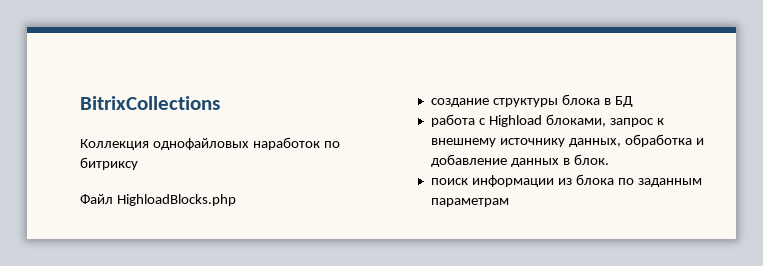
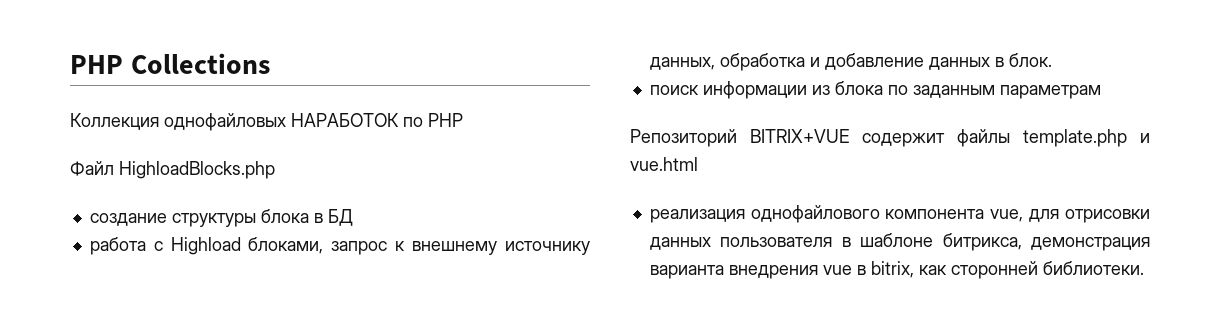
- BitrixCollections
+ PHP Collections
- Коллекция однофайловых наработок по битриксу
+ Коллекция однофайловых НАРАБОТОК по PHP
+ Репозиторий BITRIX+VUE содержит файлы template.php и vue.html
+ реализация однофайлового компонента vue, для отрисовки данных пользователя в шаблоне битрикса, демонстрация варианта внедрения vue в bitrix, как сторонней библиотеки.

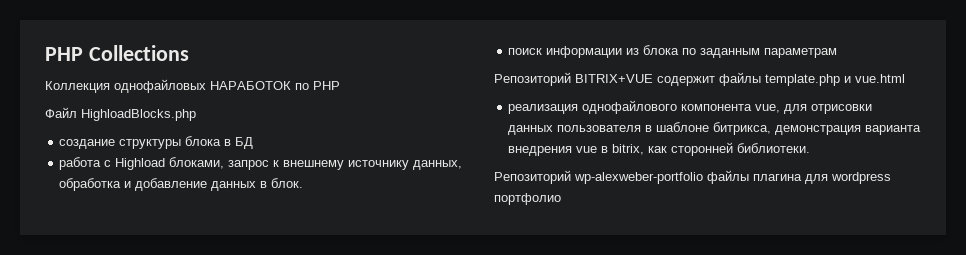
+ Репозиторий wp-alexweber-portfolio файлы плагина для wordpress портфолио

